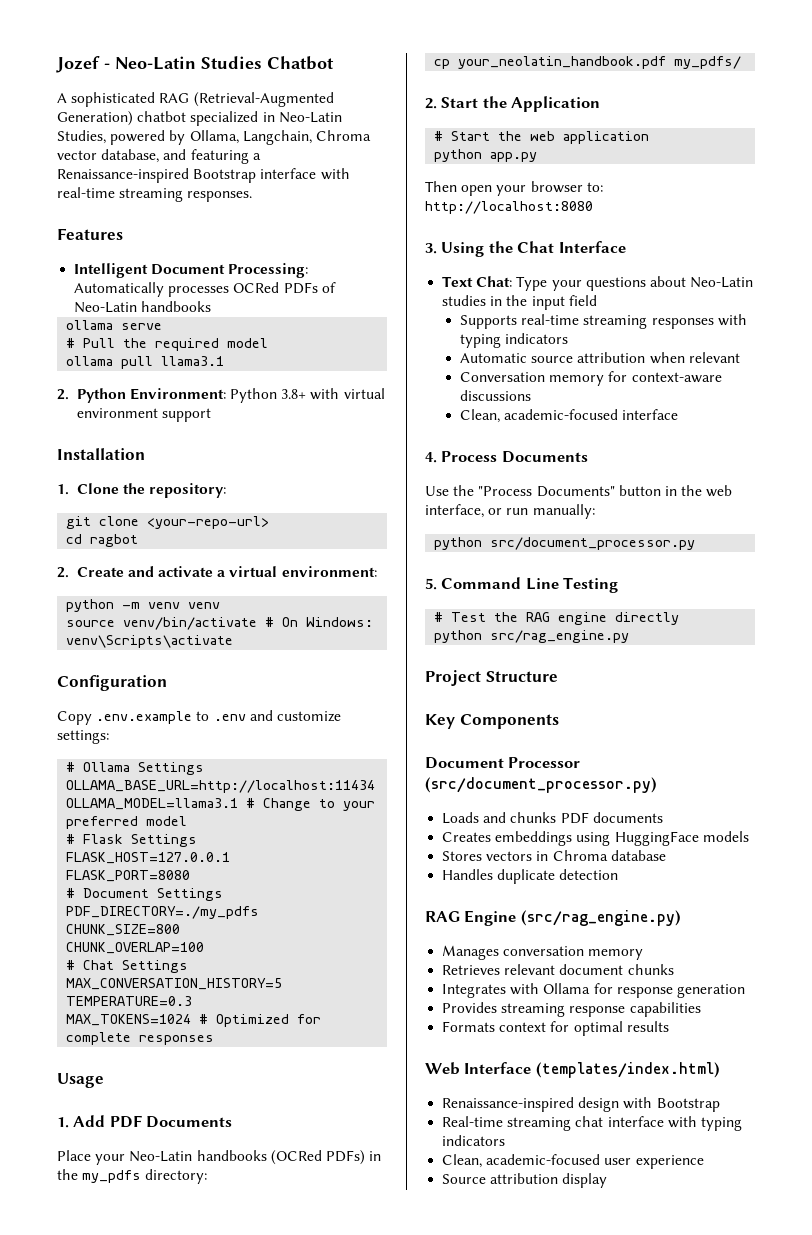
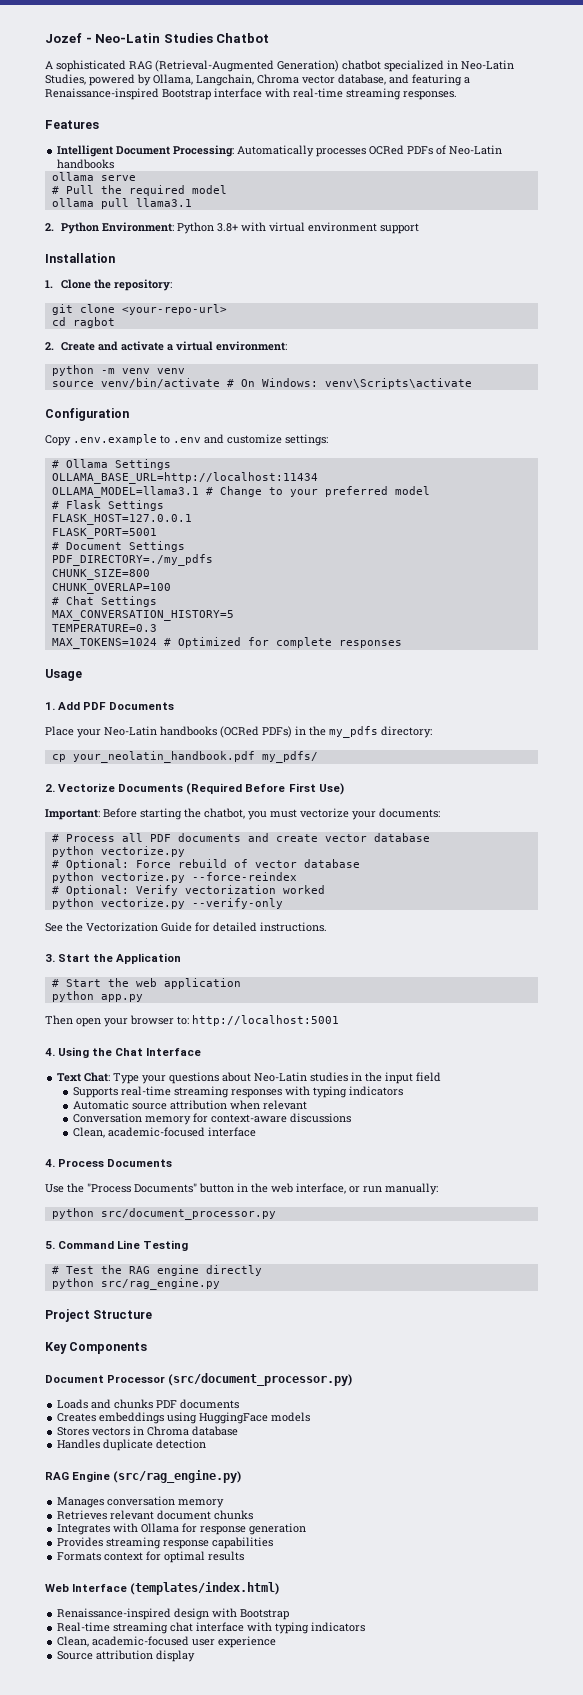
- FLASK_PORT=8080
+ FLASK_PORT=5001
- 2. Start the Application
+ 2. Vectorize Documents (Required Before First Use)
+ Important: Before starting the chatbot, you must vectorize your documents:
+ # Process all PDF documents and create vector database
+ python vectorize.py
+ # Optional: Force rebuild of vector database
+ python vectorize.py --force-reindex
+ # Optional: Verify vectorization worked
+ python vectorize.py --verify-only
+ See the Vectorization Guide for detailed instructions.
+ 3. Start the Application
- Then open your browser to: http://localhost:8080
- 3. Using the Chat Interface
+ Then open your browser to: http://localhost:5001
+ 4. Using the Chat Interface

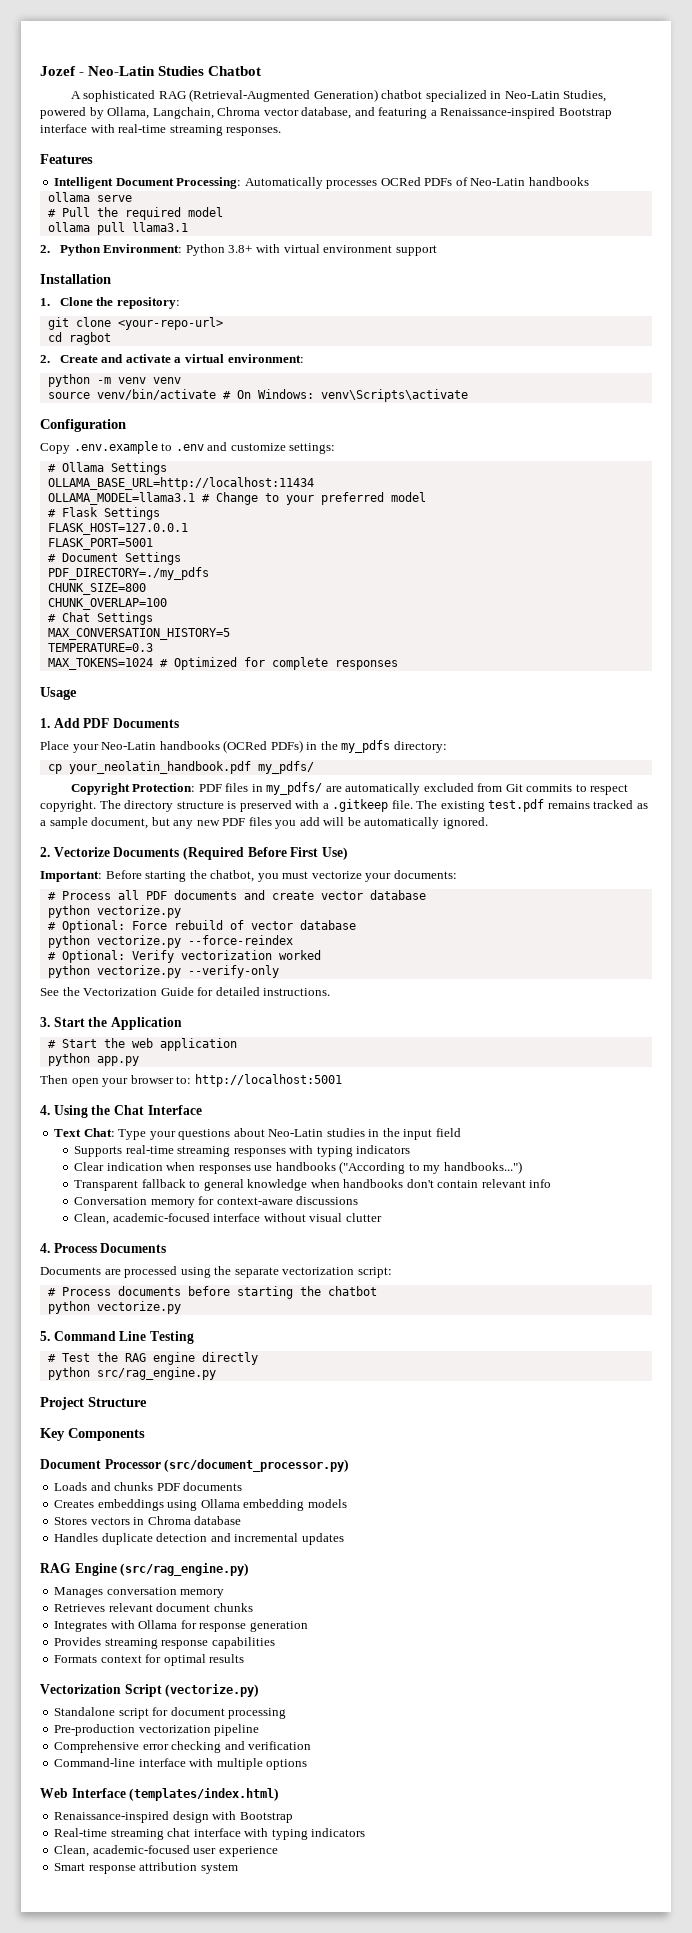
+ Copyright Protection: PDF files in my_pdfs/ are automatically excluded from Git commits to respect copyright. The directory structure is preserved with a .gitkeep file. The existing test.pdf remains tracked as a sample document, but any new PDF files you add will be automatically ignored.
- Automatic source attribution when relevant
+ Clear indication when responses use handbooks ("According to my handbooks...")
+ Transparent fallback to general knowledge when handbooks don't contain relevant info
- Clean, academic-focused interface
+ Clean, academic-focused interface without visual clutter
- Use the "Process Documents" button in the web interface, or run manually:
- python src/document_processor.py
+ Documents are processed using the separate vectorization script:
+ # Process documents before starting the chatbot
+ python vectorize.py
- Creates embeddings using HuggingFace models
+ Creates embeddings using Ollama embedding models
- Handles duplicate detection
+ Handles duplicate detection and incremental updates
+ Vectorization Script (vectorize.py)
+ Standalone script for document processing
+ Pre-production vectorization pipeline
+ Comprehensive error checking and verification
+ Command-line interface with multiple options
- Source attribution display
+ Smart response attribution system

